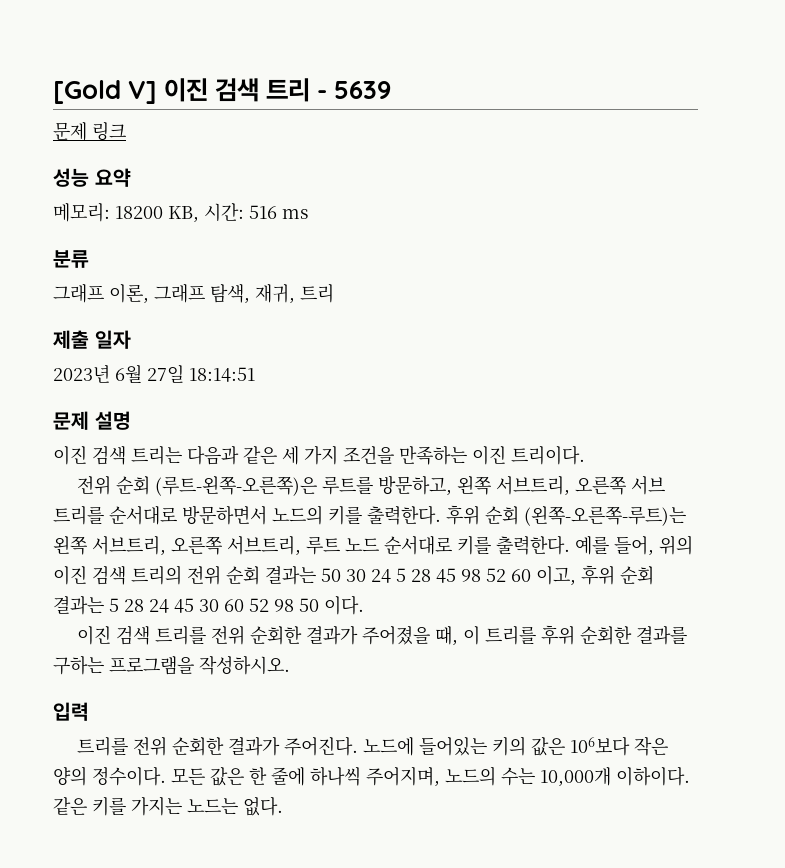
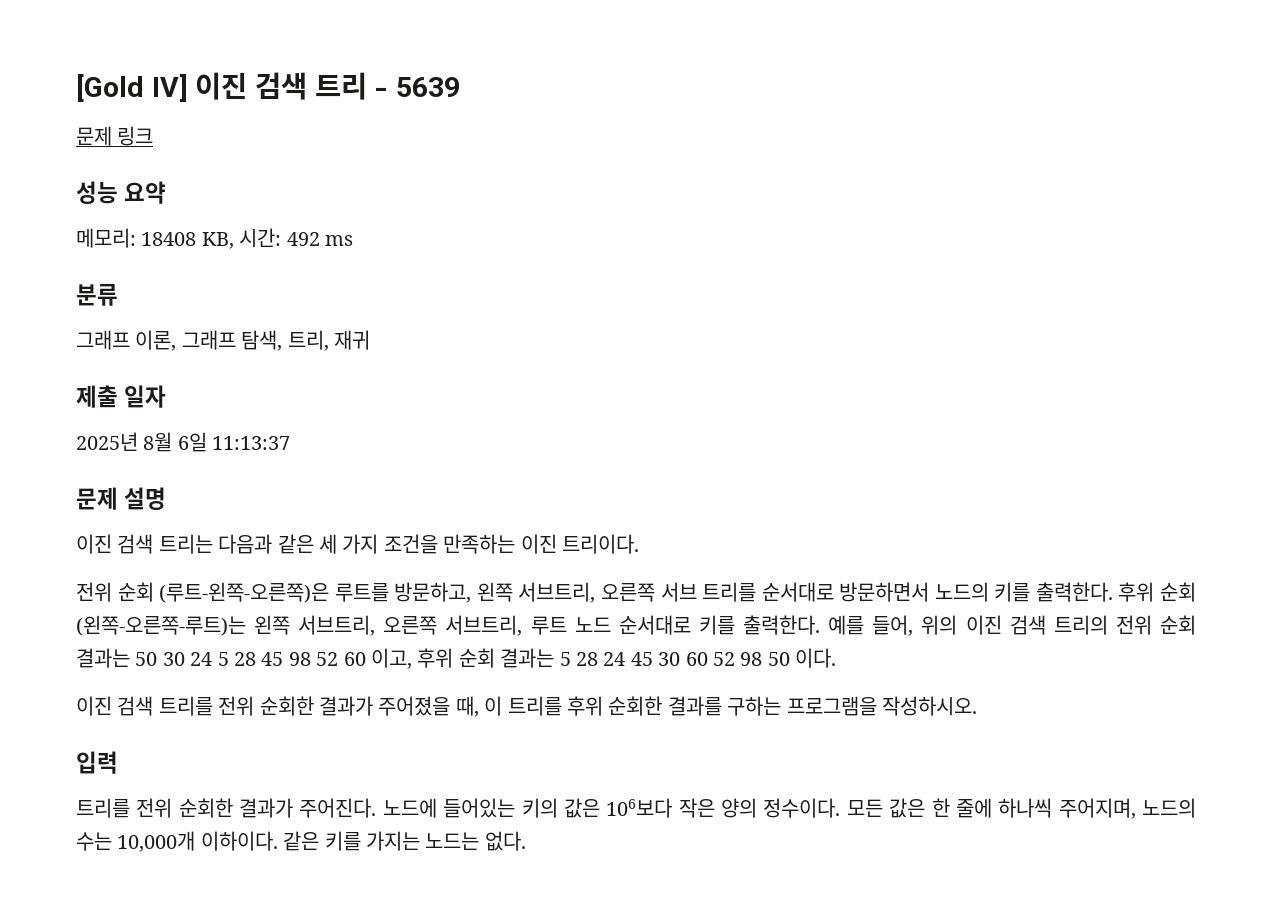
- [Gold V] 이진 검색 트리 - 5639
+ [Gold IV] 이진 검색 트리 - 5639
- 메모리: 18200 KB, 시간: 516 ms
+ 메모리: 18408 KB, 시간: 492 ms
- 그래프 이론, 그래프 탐색, 재귀, 트리
+ 그래프 이론, 그래프 탐색, 트리, 재귀
- 2023년 6월 27일 18:14:51
+ 2025년 8월 6일 11:13:37

